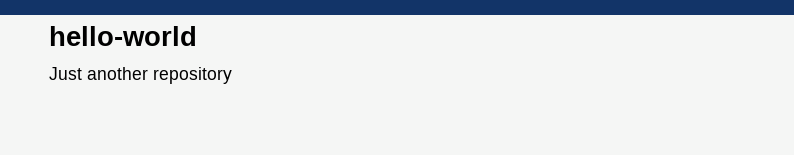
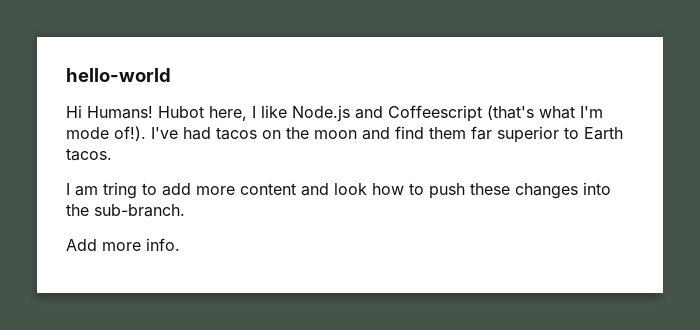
- Just another repository
+ Hi Humans! Hubot here, I like Node.js and Coffeescript (that's what I'm mode of!). I've had tacos on the moon and find them far superior to Earth tacos.
+ I am tring to add more content and look how to push these changes into the sub-branch.
+ Add more info.

